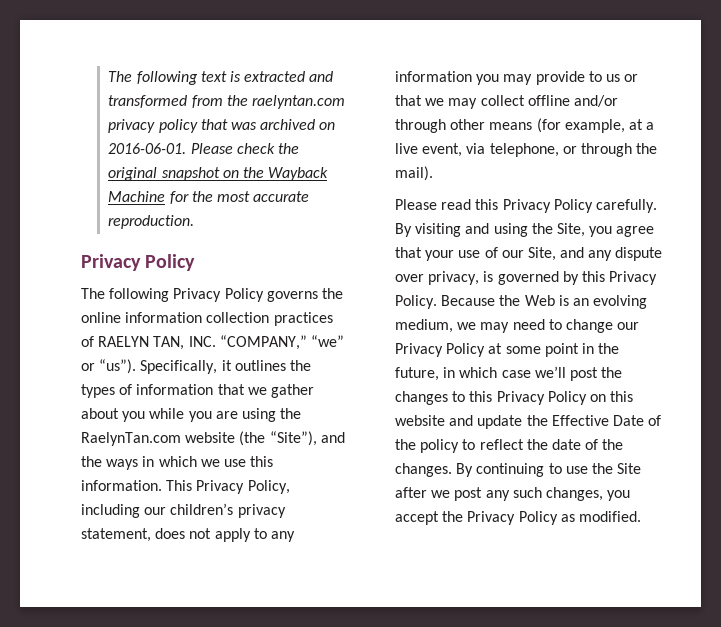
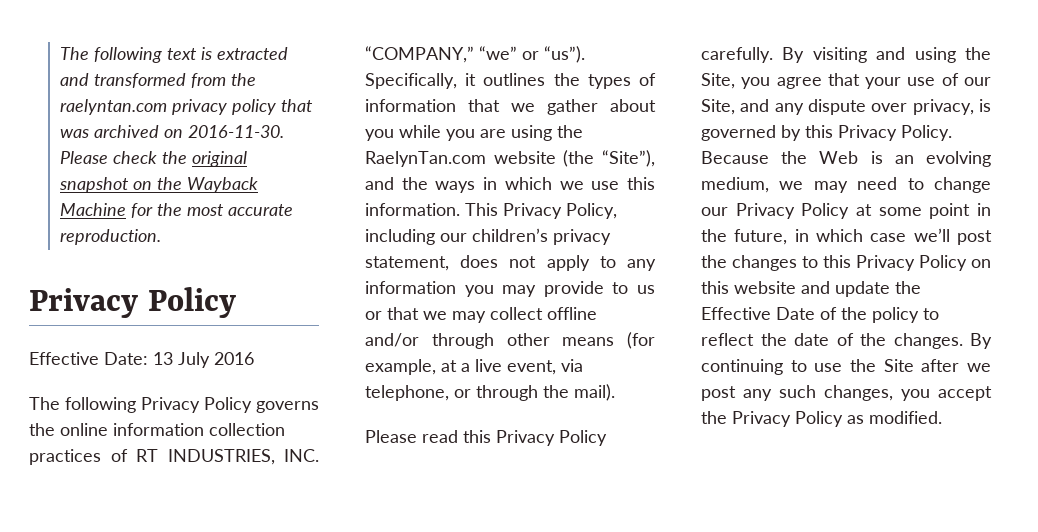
- The following text is extracted and transformed from the raelyntan.com privacy policy that was archived on 2016-06-01.
+ The following text is extracted and transformed from the raelyntan.com privacy policy that was archived on 2016-11-30.
+ Effective Date: 13 July 2016
- The following Privacy Policy governs the online information collection practices of RAELYN TAN, INC. “COMPANY,” “we” or “us”).
+ The following Privacy Policy governs the online information collection practices of RT INDUSTRIES, INC. “COMPANY,” “we” or “us”).

